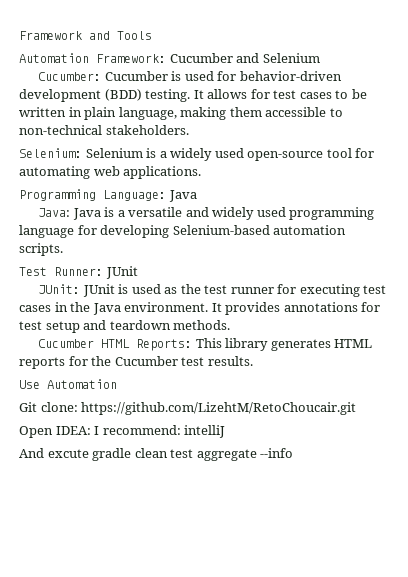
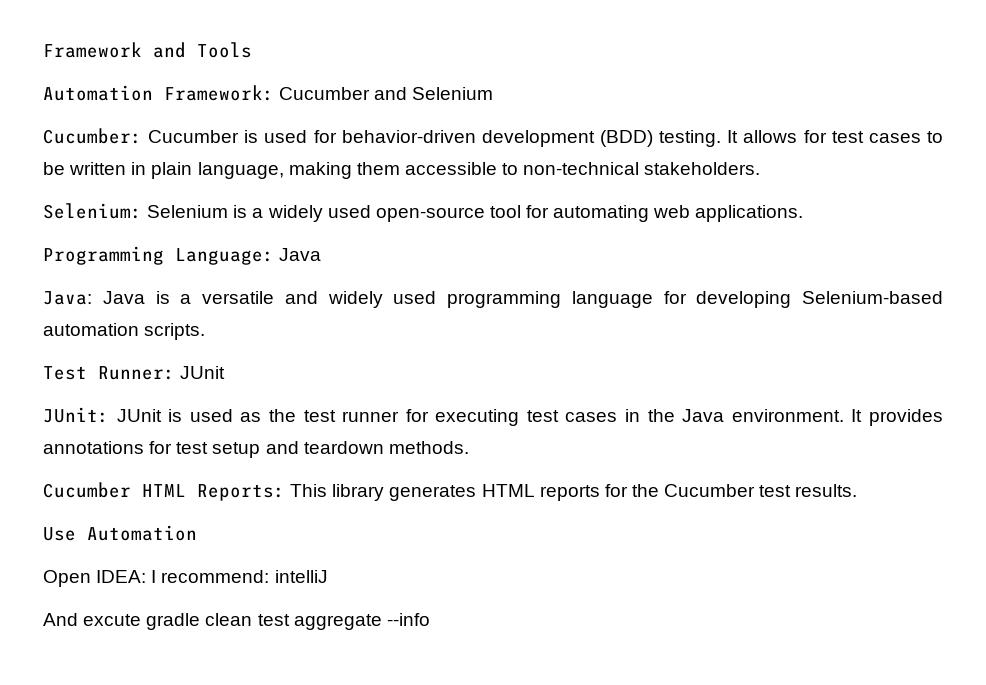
- Git clone: https://github.com/LizehtM/RetoChoucair.git

